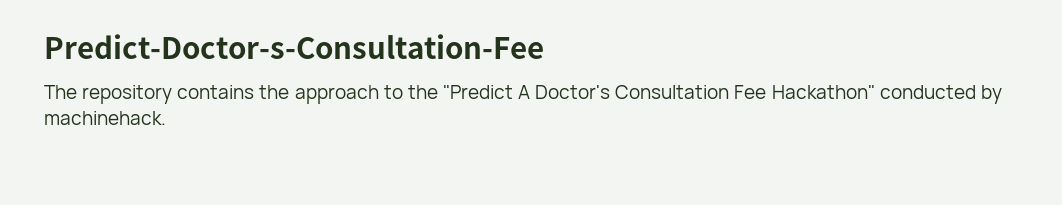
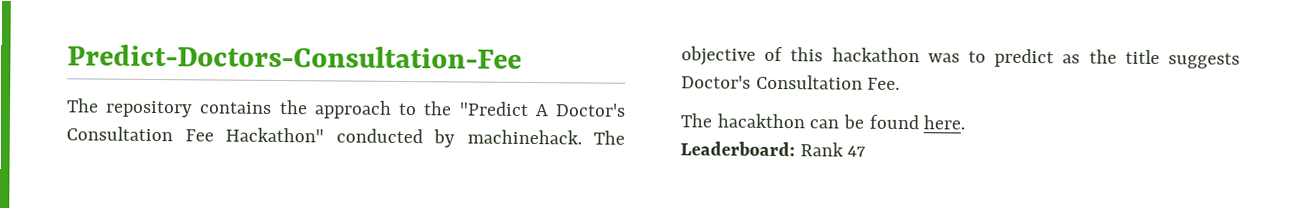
- Predict-Doctor-s-Consultation-Fee
+ Predict-Doctors-Consultation-Fee
+ The objective of this hackathon was to predict as the title suggests Doctor's Consultation Fee.
+ The hacakthon can be found here.
+ Leaderboard: Rank 47

